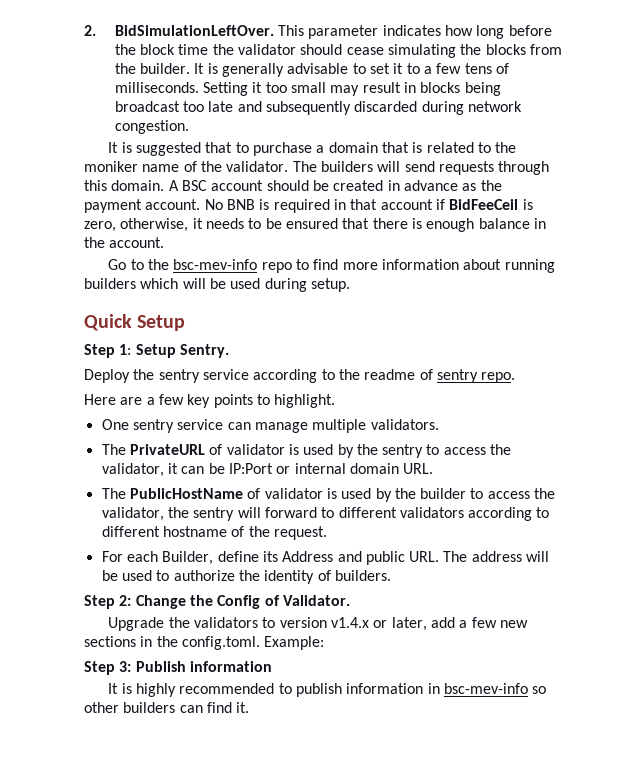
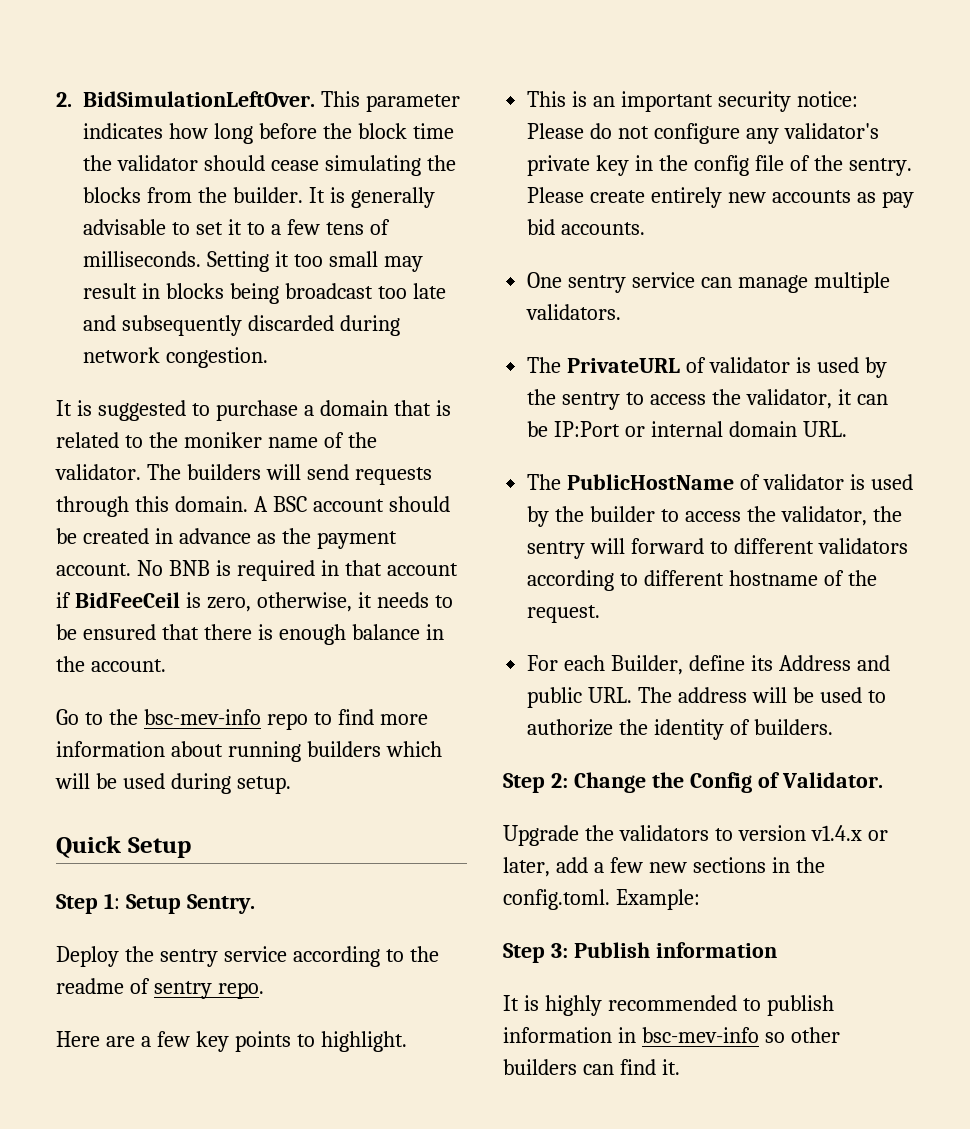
- It is suggested that to purchase a domain that is related to the moniker name of the validator.
+ It is suggested to purchase a domain that is related to the moniker name of the validator.
+ This is an important security notice: Please do not configure any validator's private key in the config file of the sentry. Please create entirely new accounts as pay bid accounts.

